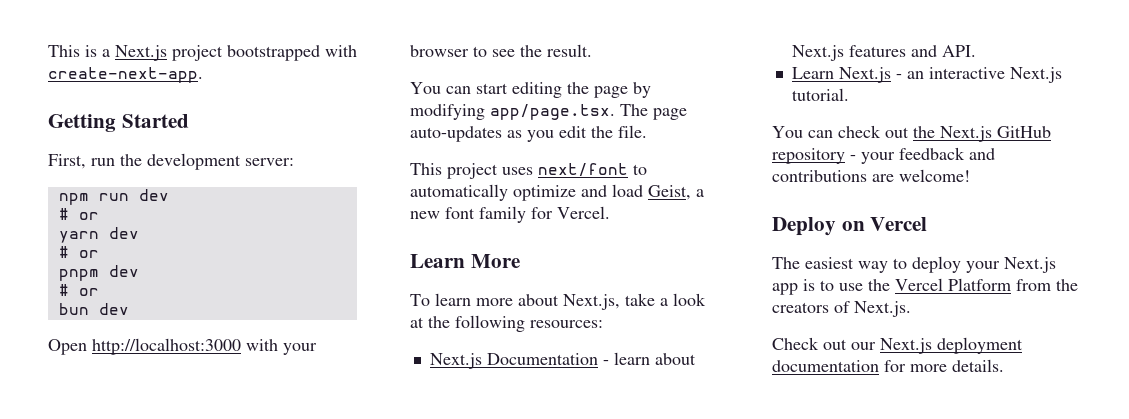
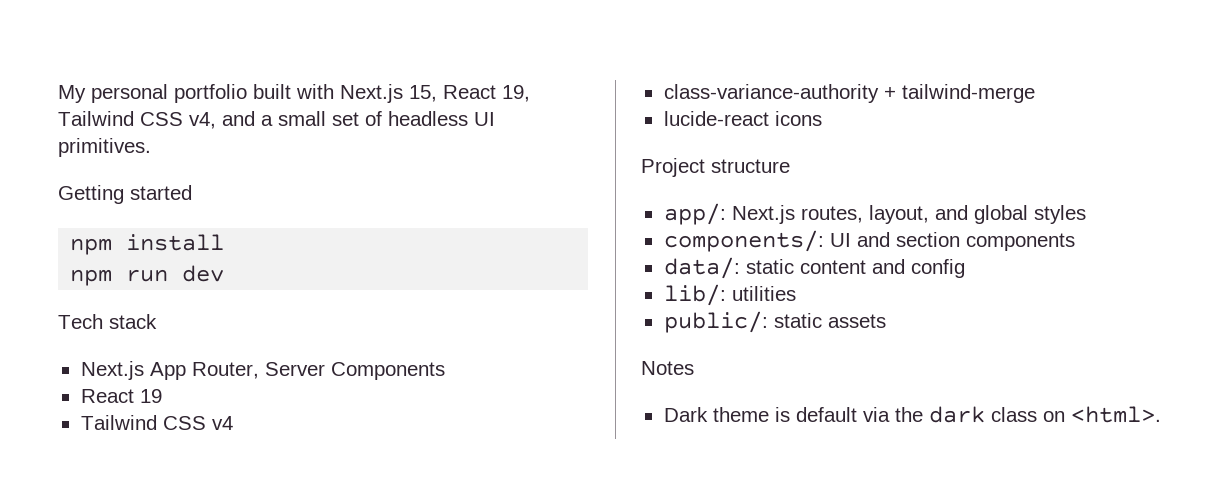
- This is a Next.js project bootstrapped with create-next-app.
- Getting Started
- First, run the development server:
+ My personal portfolio built with Next.js 15, React 19, Tailwind CSS v4, and a small set of headless UI primitives.
+ Getting started
+ npm install
  npm run dev
- # or
- yarn dev
- # or
- pnpm dev
- # or
- bun dev
- Open http://localhost:3000 with your browser to see the result.
- You can start editing the page by modifying app/page.tsx. The page auto-updates as you edit the file.
- This project uses next/font to automatically optimize and load Geist, a new font family for Vercel.
- Learn More
- To learn more about Next.js, take a look at the following resources:
- Next.js Documentation - learn about Next.js features and API.
- Learn Next.js - an interactive Next.js tutorial.
- You can check out the Next.js GitHub repository - your feedback and contributions are welcome!
- Deploy on Vercel
- The easiest way to deploy your Next.js app is to use the Vercel Platform from the creators of Next.js.
- Check out our Next.js deployment documentation for more details.
+ Tech stack
+ Next.js App Router, Server Components
+ React 19
+ Tailwind CSS v4
+ class-variance-authority + tailwind-merge
+ lucide-react icons
+ Project structure
+ app/: Next.js routes, layout, and global styles
+ components/: UI and section components
+ data/: static content and config
+ lib/: utilities
+ public/: static assets
+ Notes
+ Dark theme is default via the dark class on <html>.

